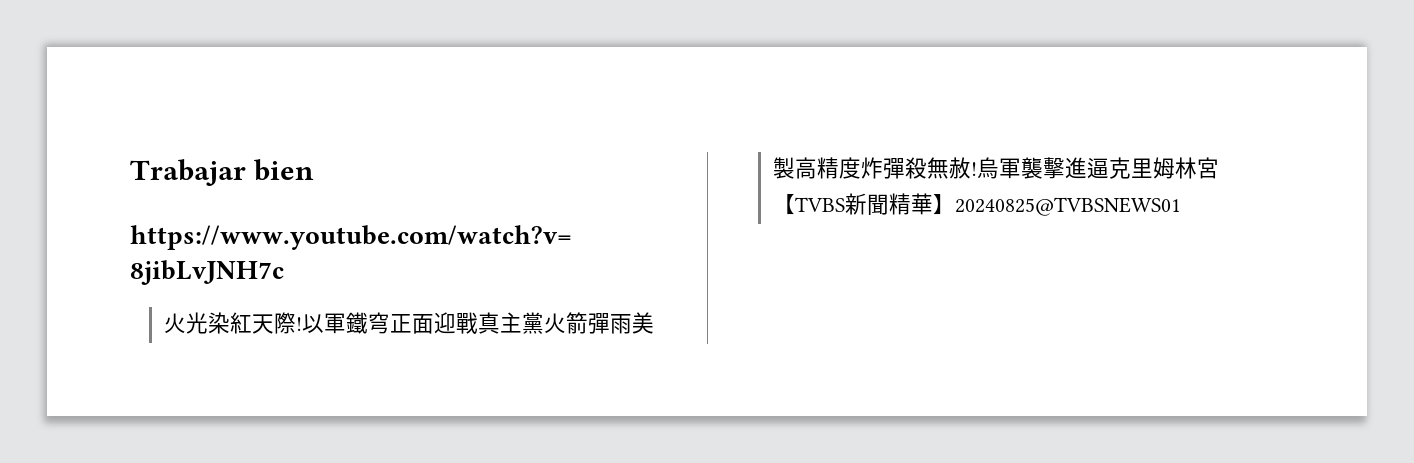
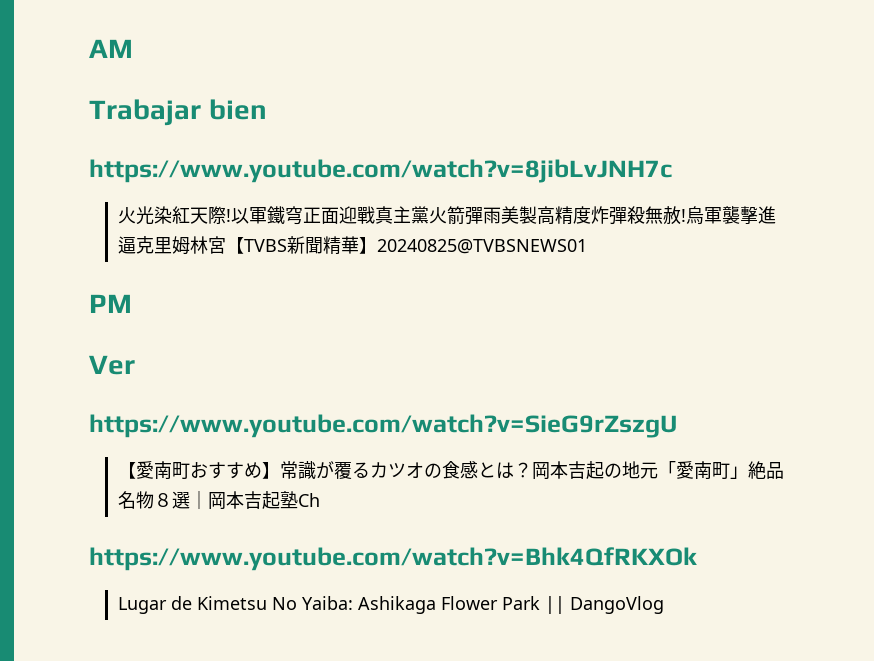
+ AM
+ PM
+ Ver
+ https://www.youtube.com/watch?v=SieG9rZszgU
+ 【愛南町おすすめ】常識が覆るカツオの食感とは？岡本吉起の地元「愛南町」絶品名物８選｜岡本吉起塾Ch
+ https://www.youtube.com/watch?v=Bhk4QfRKXOk
+ Lugar de Kimetsu No Yaiba: Ashikaga Flower Park || DangoVlog

